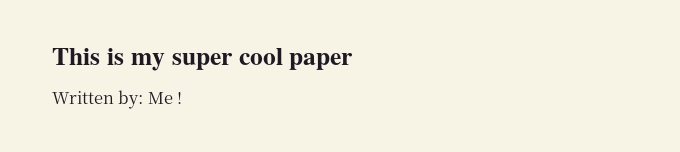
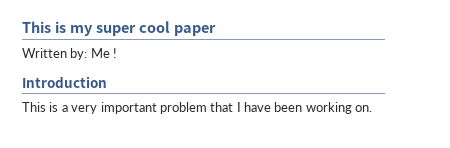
+ Introduction
+ This is a very important problem that I have been working on.

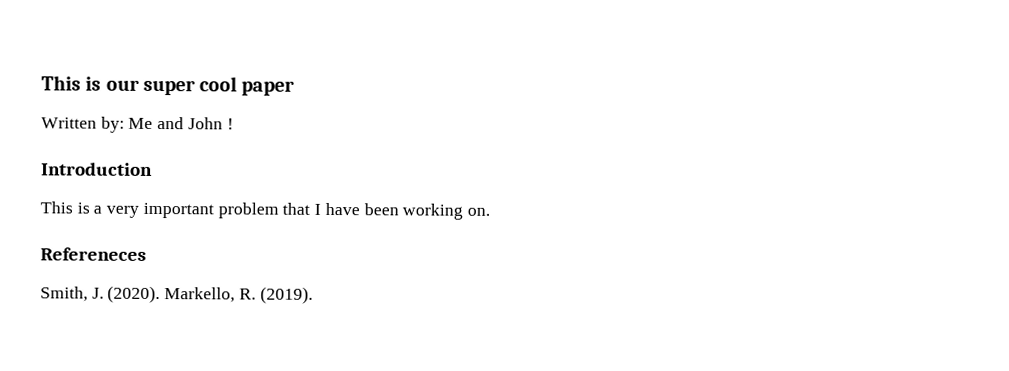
- This is my super cool paper
+ This is our super cool paper
- Written by: Me !
+ Written by: Me and John !
+ Refereneces
+ Smith, J. (2020). Markello, R. (2019).

